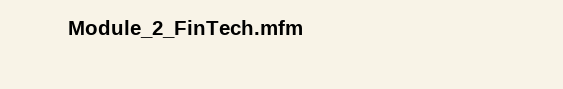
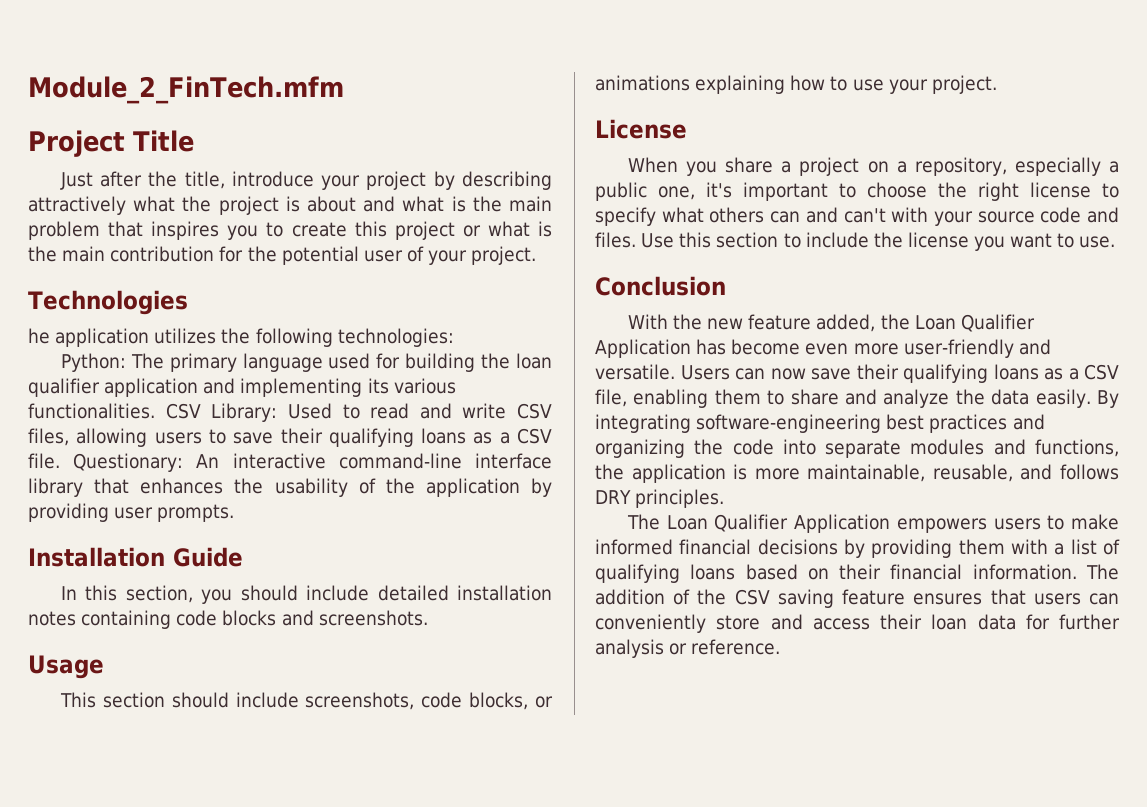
+ Project Title
+ Just after the title, introduce your project by describing attractively what the project is about and what is the main problem that inspires you to create this project or what is the main contribution for the potential user of your project.
+ Technologies
+ he application utilizes the following technologies:
+ Python: The primary language used for building the loan qualifier application and implementing its various functionalities. CSV Library: Used to read and write CSV files, allowing users to save their qualifying loans as a CSV file. Questionary: An interactive command-line interface library that enhances the usability of the application by providing user prompts.
+ Installation Guide
+ In this section, you should include detailed installation notes containing code blocks and screenshots.
+ Usage
+ This section should include screenshots, code blocks, or animations explaining how to use your project.
+ License
+ When you share a project on a repository, especially a public one, it's important to choose the right license to specify what others can and can't with your source code and files. Use this section to include the license you want to use.
+ Conclusion
+ With the new feature added, the Loan Qualifier Application has become even more user-friendly and versatile. Users can now save their qualifying loans as a CSV file, enabling them to share and analyze the data easily. By integrating software-engineering best practices and organizing the code into separate modules and functions, the application is more maintainable, reusable, and follows DRY principles.
+ The Loan Qualifier Application empowers users to make informed financial decisions by providing them with a list of qualifying loans based on their financial information. The addition of the CSV saving feature ensures that users can conveniently store and access their loan data for further analysis or reference.

